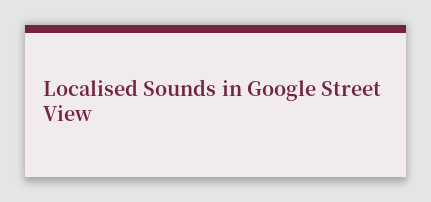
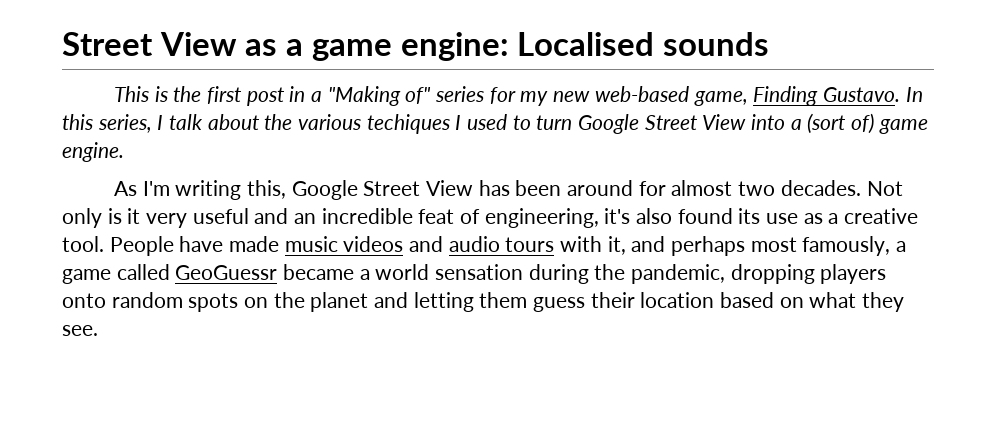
- Localised Sounds in Google Street View
+ Street View as a game engine: Localised sounds
+ This is the first post in a "Making of" series for my new web-based game, Finding Gustavo. In this series, I talk about the various techiques I used to turn Google Street View into a (sort of) game engine.
+ As I'm writing this, Google Street View has been around for almost two decades. Not only is it very useful and an incredible feat of engineering, it's also found its use as a creative tool. People have made music videos and audio tours with it, and perhaps most famously, a game called GeoGuessr became a world sensation during the pandemic, dropping players onto random spots on the planet and letting them guess their location based on what they see.

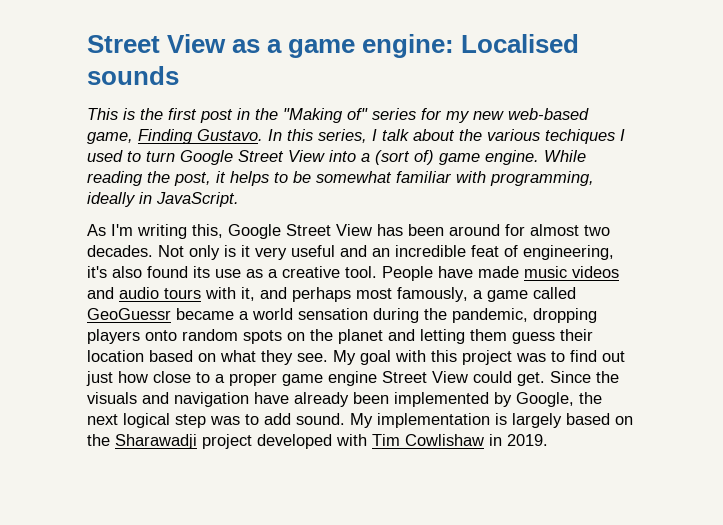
- This is the first post in a "Making of" series for my new web-based game, Finding Gustavo.
+ This is the first post in the "Making of" series for my new web-based game, Finding Gustavo.
+ While reading the post, it helps to be somewhat familiar with programming, ideally in JavaScript.
+ My goal with this project was to find out just how close to a proper game engine Street View could get. Since the visuals and navigation have already been implemented by Google, the next logical step was to add sound. My implementation is largely based on the Sharawadji project developed with Tim Cowlishaw in 2019.

